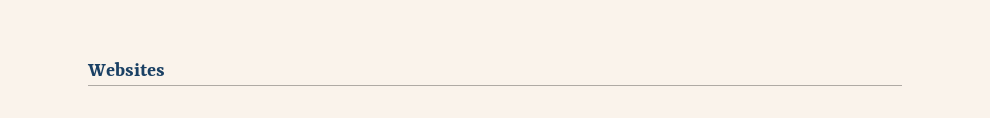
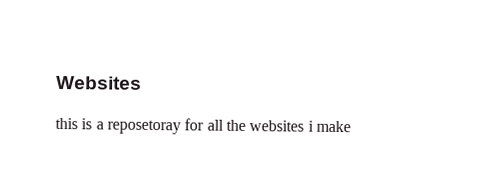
+ this is a reposetoray for all the websites i make

